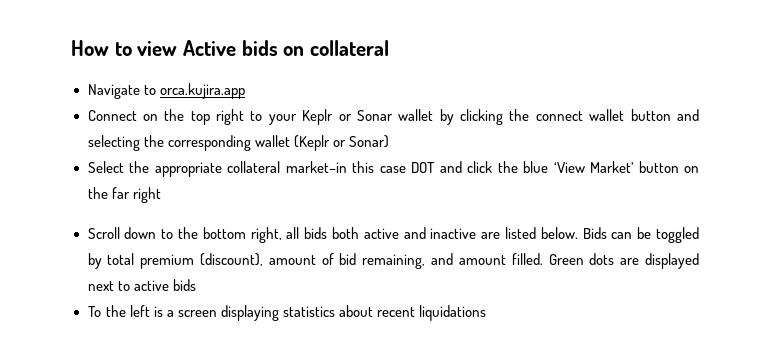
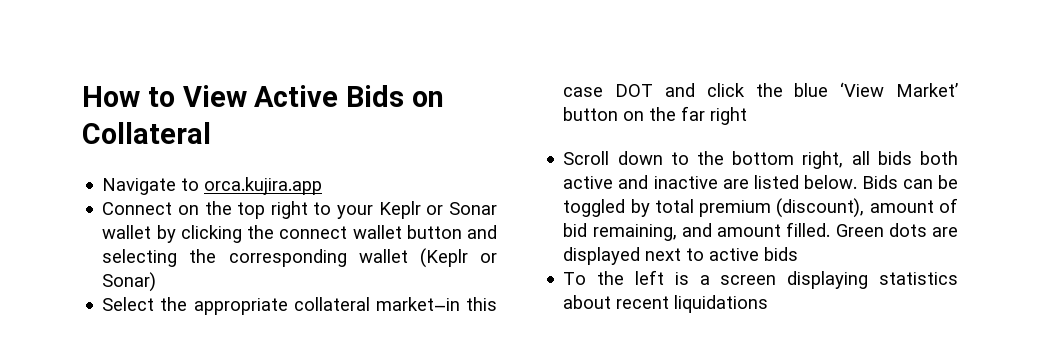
- How to view Active bids on collateral
+ How to View Active Bids on Collateral

